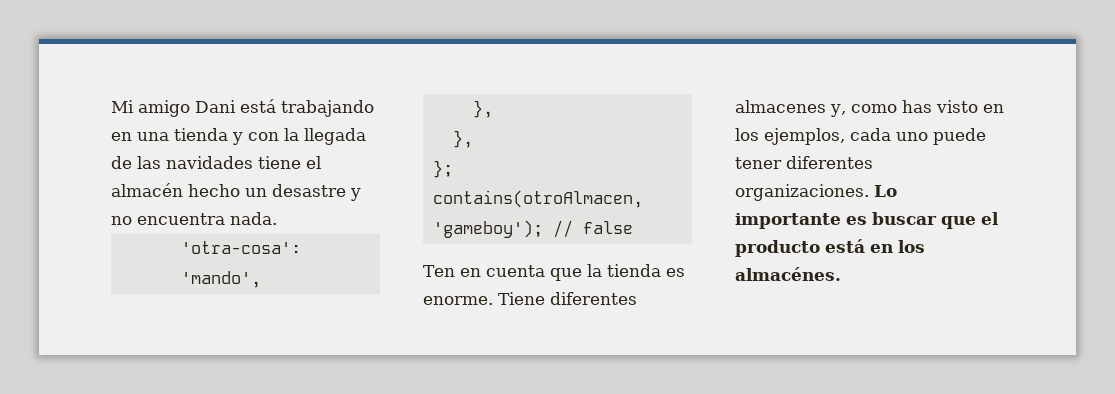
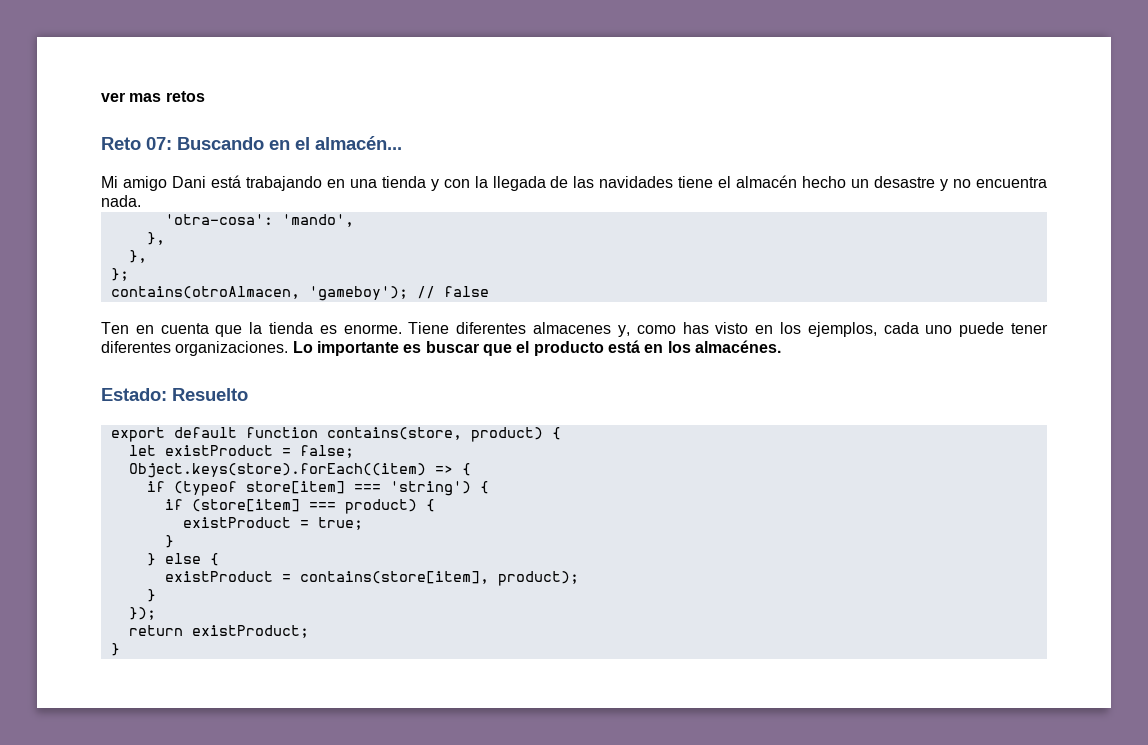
+ ver mas retos
+ Reto 07: Buscando en el almacén...
+ Estado: Resuelto
+ export default function contains(store, product) {
+ let existProduct = false;
+ Object.keys(store).forEach((item) => {
+ if (typeof store[item] === 'string') {
+ if (store[item] === product) {
+ existProduct = true;
+ }
+ } else {
+ existProduct = contains(store[item], product);
+ }
+ });
+ return existProduct;
+ }

